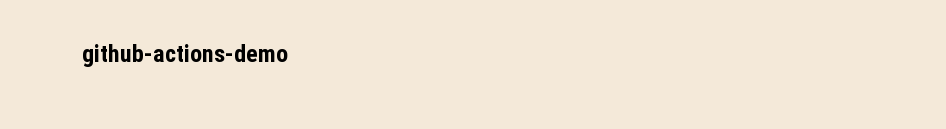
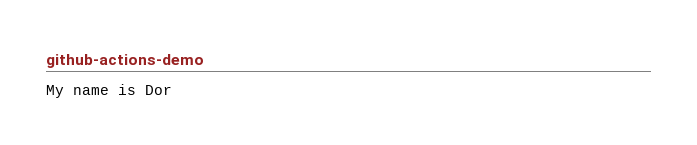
+ My name is Dor

